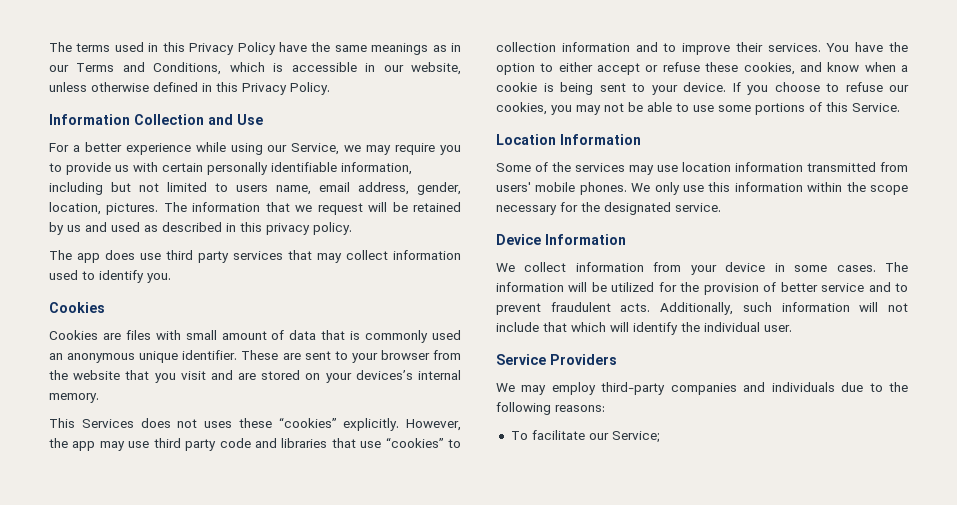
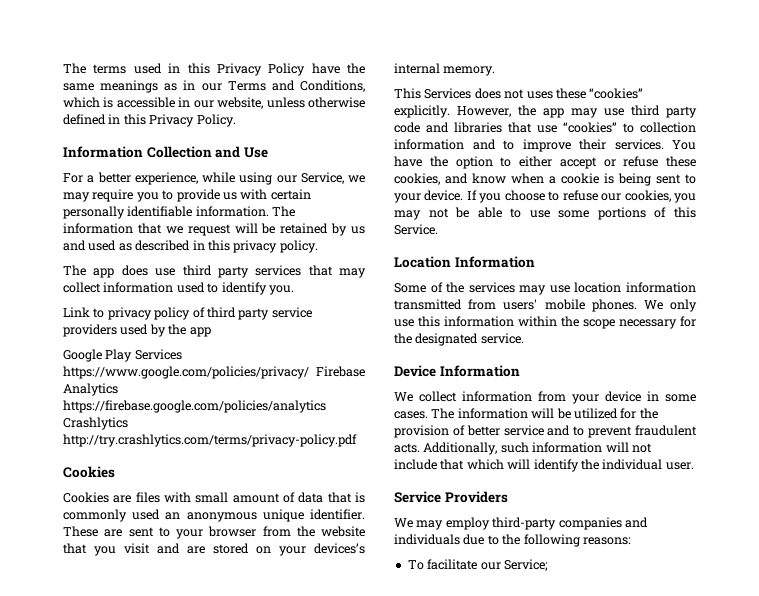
- For a better experience while using our Service, we may require you to provide us with certain personally identifiable information, including but not limited to users name, email address, gender, location, pictures.
+ For a better experience, while using our Service, we may require you to provide us with certain personally identifiable information.
+ Link to privacy policy of third party service providers used by the app
+ Google Play Services https://www.google.com/policies/privacy/ Firebase Analytics https://firebase.google.com/policies/analytics Crashlytics http://try.crashlytics.com/terms/privacy-policy.pdf

